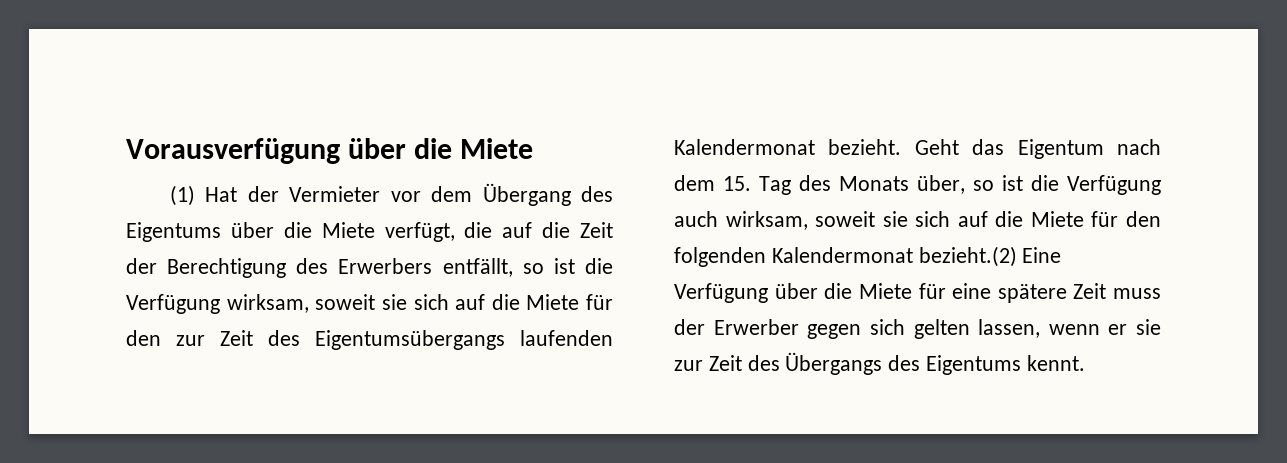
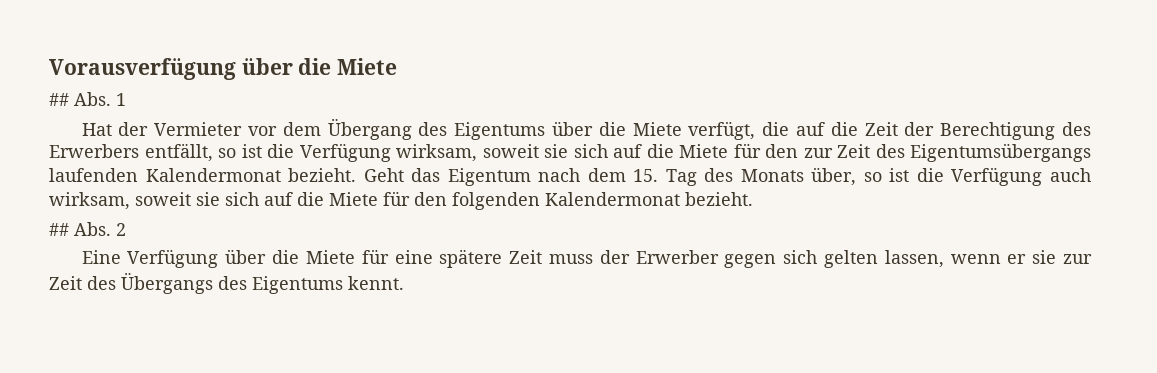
- (1) Hat der Vermieter vor dem Übergang des Eigentums über die Miete verfügt, die auf die Zeit der Berechtigung des Erwerbers entfällt, so ist die Verfügung wirksam, soweit sie sich auf die Miete für den zur Zeit des Eigentumsübergangs laufenden Kalendermonat bezieht.
+ ## Abs. 1
+ Hat der Vermieter vor dem Übergang des Eigentums über die Miete verfügt, die auf die Zeit der Berechtigung des Erwerbers entfällt, so ist die Verfügung wirksam, soweit sie sich auf die Miete für den zur Zeit des Eigentumsübergangs laufenden Kalendermonat bezieht.
- Geht das Eigentum nach dem 15. Tag des Monats über, so ist die Verfügung auch wirksam, soweit sie sich auf die Miete für den folgenden Kalendermonat bezieht.(2) Eine Verfügung über die Miete für eine spätere Zeit muss der Erwerber gegen sich gelten lassen, wenn er sie zur Zeit des Übergangs des Eigentums kennt.
+ Geht das Eigentum nach dem 15. Tag des Monats über, so ist die Verfügung auch wirksam, soweit sie sich auf die Miete für den folgenden Kalendermonat bezieht.
+ ## Abs. 2
+ Eine Verfügung über die Miete für eine spätere Zeit muss der Erwerber gegen sich gelten lassen, wenn er sie zur Zeit des Übergangs des Eigentums kennt.

